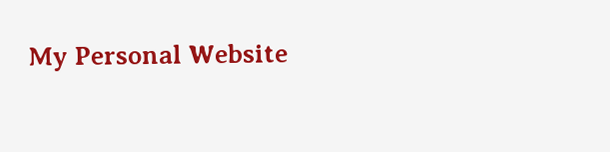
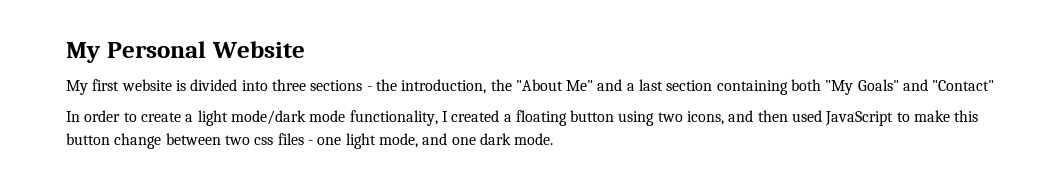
+ My first website is divided into three sections - the introduction, the "About Me" and a last section containing both "My Goals" and "Contact"
+ In order to create a light mode/dark mode functionality, I created a floating button using two icons, and then used JavaScript to make this button change between two css files - one light mode, and one dark mode.

